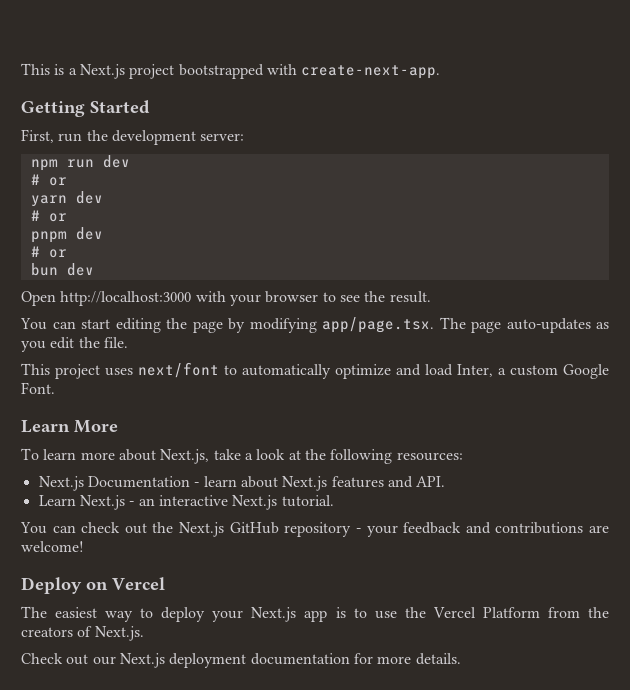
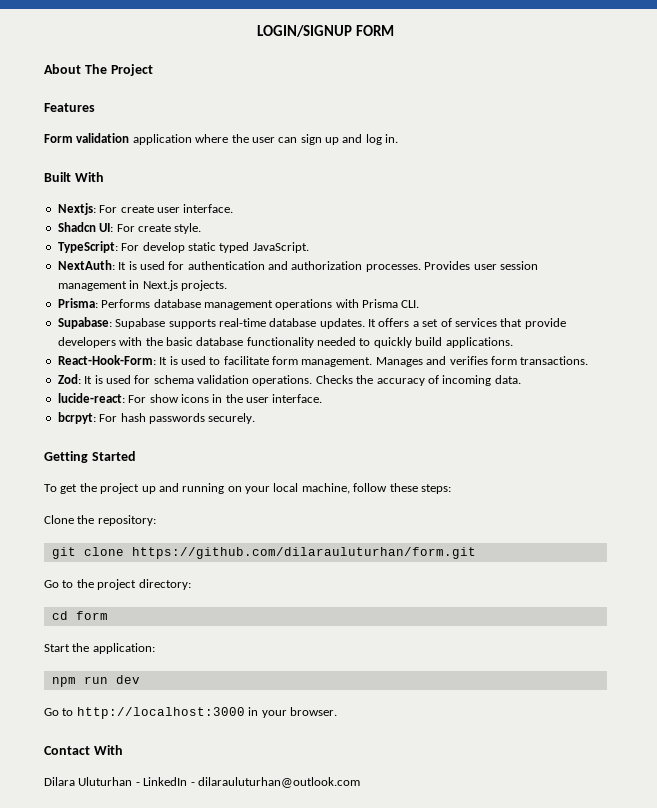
- This is a Next.js project bootstrapped with create-next-app.
+ LOGIN/SIGNUP FORM
+ About The Project
+ Features
+ Form validation application where the user can sign up and log in.
+ Built With
+ Nextjs: For create user interface.
+ Shadcn UI: For create style.
+ TypeScript: For develop static typed JavaScript.
+ NextAuth: It is used for authentication and authorization processes. Provides user session management in Next.js projects.
+ Prisma: Performs database management operations with Prisma CLI.
+ Supabase: Supabase supports real-time database updates. It offers a set of services that provide developers with the basic database functionality needed to quickly build applications.
+ React-Hook-Form: It is used to facilitate form management. Manages and verifies form transactions.
+ Zod: It is used for schema validation operations. Checks the accuracy of incoming data.
+ lucide-react: For show icons in the user interface.
+ bcrpyt: For hash passwords securely.
  Getting Started
- First, run the development server:
+ To get the project up and running on your local machine, follow these steps:
+ Clone the repository:
+ git clone https://github.com/dilarauluturhan/form.git
+ Go to the project directory:
+ cd form
+ Start the application:
  npm run dev
- # or
- yarn dev
- # or
- pnpm dev
- # or
- bun dev
- Open http://localhost:3000 with your browser to see the result.
- You can start editing the page by modifying app/page.tsx. The page auto-updates as you edit the file.
- This project uses next/font to automatically optimize and load Inter, a custom Google Font.
- Learn More
- To learn more about Next.js, take a look at the following resources:
- Next.js Documentation - learn about Next.js features and API.
- Learn Next.js - an interactive Next.js tutorial.
- You can check out the Next.js GitHub repository - your feedback and contributions are welcome!
- Deploy on Vercel
- The easiest way to deploy your Next.js app is to use the Vercel Platform from the creators of Next.js.
- Check out our Next.js deployment documentation for more details.
+ Go to http://localhost:3000 in your browser.
+ Contact With
+ Dilara Uluturhan - LinkedIn - dilarauluturhan@outlook.com

